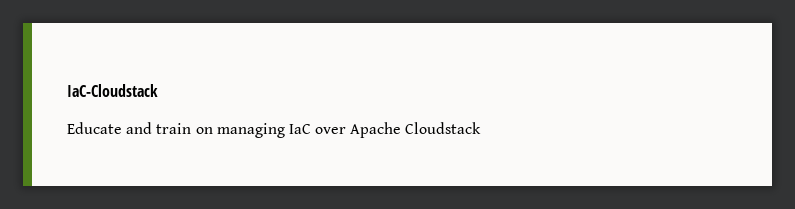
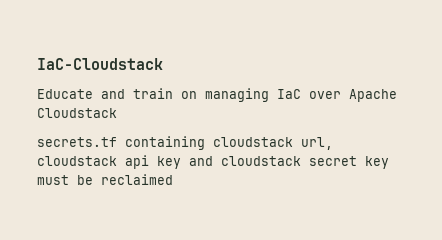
+ secrets.tf containing cloudstack url, cloudstack api key and cloudstack secret key must be reclaimed

